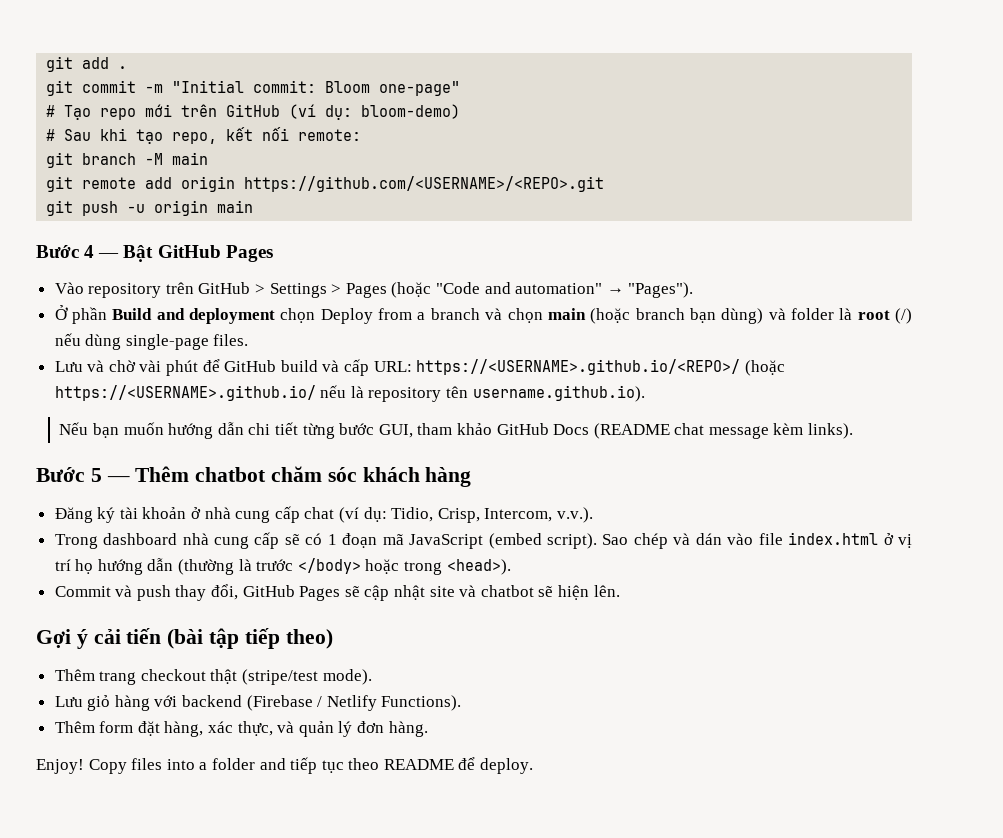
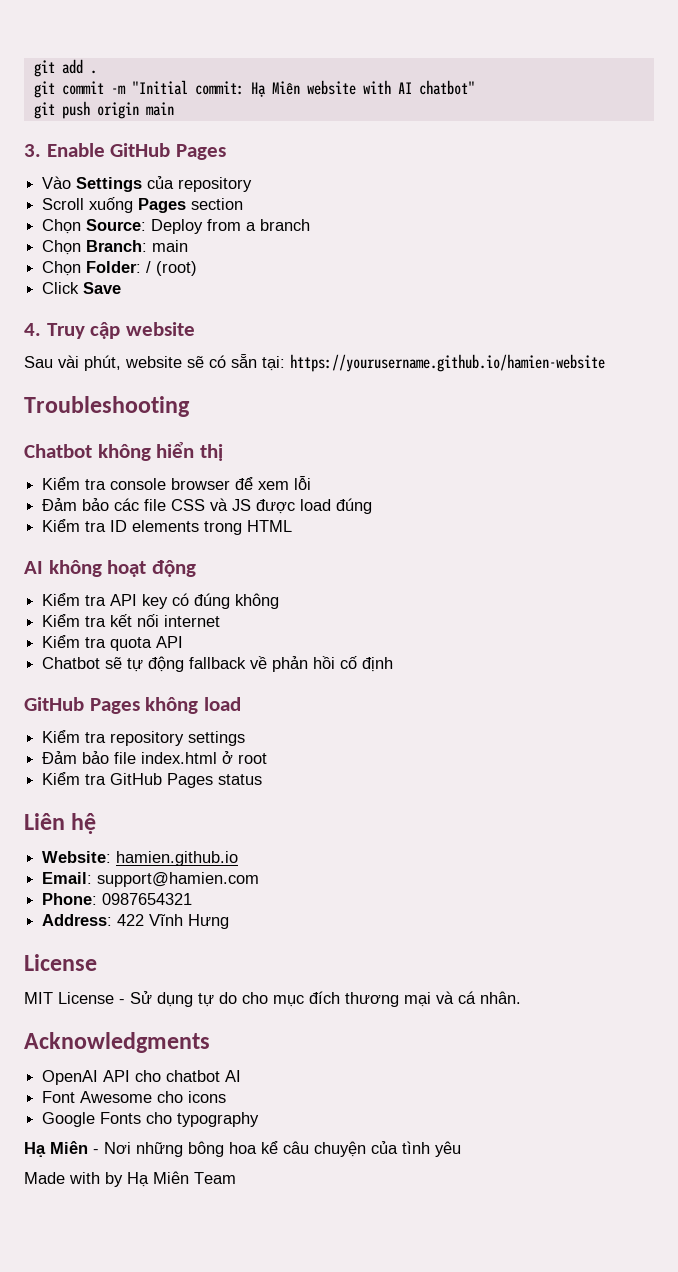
- git commit -m "Initial commit: Bloom one-page"
- # Tạo repo mới trên GitHub (ví dụ: bloom-demo)
- # Sau khi tạo repo, kết nối remote:
- git branch -M main
- git remote add origin https://github.com/<USERNAME>/<REPO>.git
+ git commit -m "Initial commit: Hạ Miên website with AI chatbot"
- git push -u origin main
+ git push origin main
- Bước 4 — Bật GitHub Pages
+ 3. Enable GitHub Pages
- Vào repository trên GitHub > Settings > Pages (hoặc "Code and automation" → "Pages").
- Ở phần Build and deployment chọn Deploy from a branch và chọn main (hoặc branch bạn dùng) và folder là root (/) nếu dùng single-page files.
- Lưu và chờ vài phút để GitHub build và cấp URL: https://<USERNAME>.github.io/<REPO>/ (hoặc https://<USERNAME>.github.io/ nếu là repository tên username.github.io).
- Nếu bạn muốn hướng dẫn chi tiết từng bước GUI, tham khảo GitHub Docs (README chat message kèm links).
- Bước 5 — Thêm chatbot chăm sóc khách hàng
- Đăng ký tài khoản ở nhà cung cấp chat (ví dụ: Tidio, Crisp, Intercom, v.v.).
- Trong dashboard nhà cung cấp sẽ có 1 đoạn mã JavaScript (embed script). Sao chép và dán vào file index.html ở vị trí họ hướng dẫn (thường là trước </body> hoặc trong <head>).
- Commit và push thay đổi, GitHub Pages sẽ cập nhật site và chatbot sẽ hiện lên.
- Gợi ý cải tiến (bài tập tiếp theo)
- Thêm trang checkout thật (stripe/test mode).
- Lưu giỏ hàng với backend (Firebase / Netlify Functions).
- Thêm form đặt hàng, xác thực, và quản lý đơn hàng.
- Enjoy! Copy files into a folder and tiếp tục theo README để deploy.
+ Vào Settings của repository
+ Scroll xuống Pages section
+ Chọn Source: Deploy from a branch
+ Chọn Branch: main
+ Chọn Folder: / (root)
+ Click Save
+ 4. Truy cập website
+ Sau vài phút, website sẽ có sẵn tại: https://yourusername.github.io/hamien-website
+ Troubleshooting
+ Chatbot không hiển thị
+ Kiểm tra console browser để xem lỗi
+ Đảm bảo các file CSS và JS được load đúng
+ Kiểm tra ID elements trong HTML
+ AI không hoạt động
+ Kiểm tra API key có đúng không
+ Kiểm tra kết nối internet
+ Kiểm tra quota API
+ Chatbot sẽ tự động fallback về phản hồi cố định
+ GitHub Pages không load
+ Kiểm tra repository settings
+ Đảm bảo file index.html ở root
+ Kiểm tra GitHub Pages status
+ Liên hệ
+ Website: hamien.github.io
+ Email: support@hamien.com
+ Phone: 0987654321
+ Address: 422 Vĩnh Hưng
+ License
+ MIT License - Sử dụng tự do cho mục đích thương mại và cá nhân.
+ Acknowledgments
+ OpenAI API cho chatbot AI
+ Font Awesome cho icons
+ Google Fonts cho typography
+ Hạ Miên - Nơi những bông hoa kể câu chuyện của tình yêu
+ Made with by Hạ Miên Team

